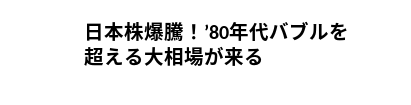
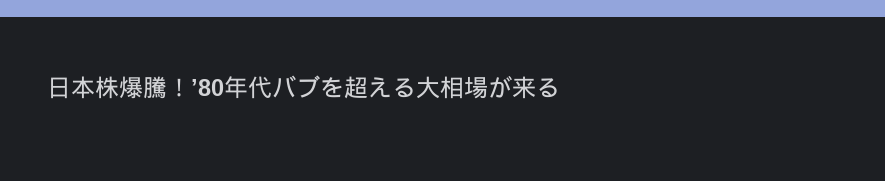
- 日本株爆騰！’80年代バブルを超える大相場が来る
+ 日本株爆騰！’80年代バブを超える大相場が来る

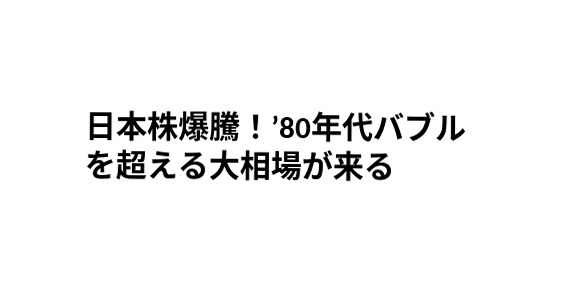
- 日本株爆騰！’80年代バブを超える大相場が来る
+ 日本株爆騰！’80年代バブルを超える大相場が来る

